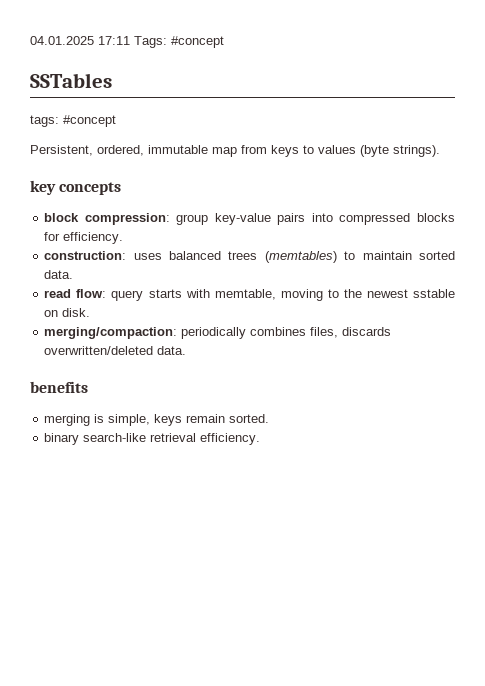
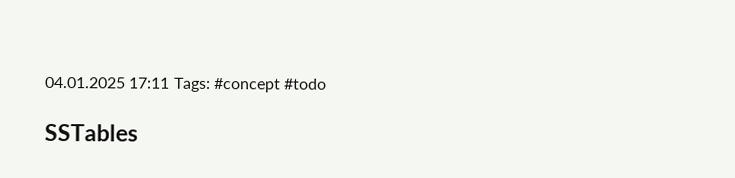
- 04.01.2025 17:11 Tags: #concept
+ 04.01.2025 17:11 Tags: #concept #todo
- tags: #concept
- Persistent, ordered, immutable map from keys to values (byte strings).
- key concepts
- block compression: group key-value pairs into compressed blocks for efficiency.
- construction: uses balanced trees (memtables) to maintain sorted data.
- read flow: query starts with memtable, moving to the newest sstable on disk.
- merging/compaction: periodically combines files, discards overwritten/deleted data.
- benefits
- merging is simple, keys remain sorted.
- binary search-like retrieval efficiency.

